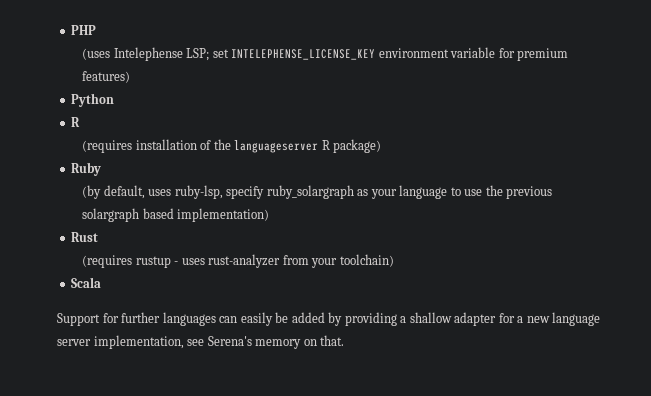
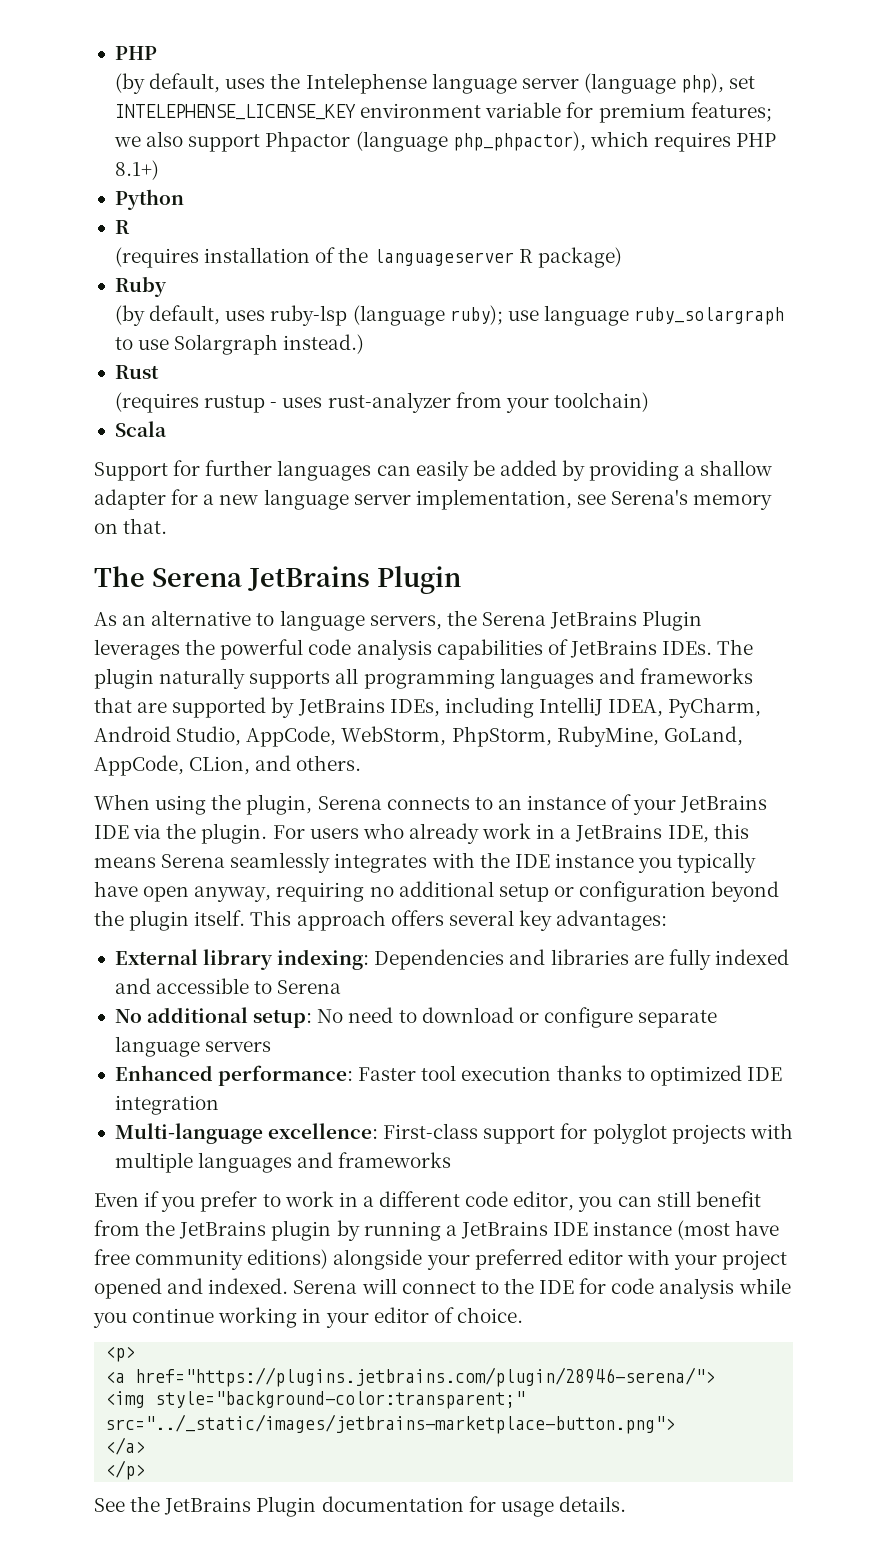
- (uses Intelephense LSP; set INTELEPHENSE_LICENSE_KEY environment variable for premium features)
+ (by default, uses the Intelephense language server (language php), set INTELEPHENSE_LICENSE_KEY environment variable for premium features; we also support Phpactor (language php_phpactor), which requires PHP 8.1+)
- (by default, uses ruby-lsp, specify ruby_solargraph as your language to use the previous solargraph based implementation)
+ (by default, uses ruby-lsp (language ruby); use language ruby_solargraph to use Solargraph instead.)
+ The Serena JetBrains Plugin
+ As an alternative to language servers, the Serena JetBrains Plugin leverages the powerful code analysis capabilities of JetBrains IDEs. The plugin naturally supports all programming languages and frameworks that are supported by JetBrains IDEs, including IntelliJ IDEA, PyCharm, Android Studio, AppCode, WebStorm, PhpStorm, RubyMine, GoLand, AppCode, CLion, and others.
+ When using the plugin, Serena connects to an instance of your JetBrains IDE via the plugin. For users who already work in a JetBrains IDE, this means Serena seamlessly integrates with the IDE instance you typically have open anyway, requiring no additional setup or configuration beyond the plugin itself. This approach offers several key advantages:
+ External library indexing: Dependencies and libraries are fully indexed and accessible to Serena
+ No additional setup: No need to download or configure separate language servers
+ Enhanced performance: Faster tool execution thanks to optimized IDE integration
+ Multi-language excellence: First-class support for polyglot projects with multiple languages and frameworks
+ Even if you prefer to work in a different code editor, you can still benefit from the JetBrains plugin by running a JetBrains IDE instance (most have free community editions) alongside your preferred editor with your project opened and indexed. Serena will connect to the IDE for code analysis while you continue working in your editor of choice.
+ <p>
+ <a href="https://plugins.jetbrains.com/plugin/28946-serena/">
+ <img style="background-color:transparent;" src="../_static/images/jetbrains-marketplace-button.png">
+ </a>
+ </p>
+ See the JetBrains Plugin documentation for usage details.

